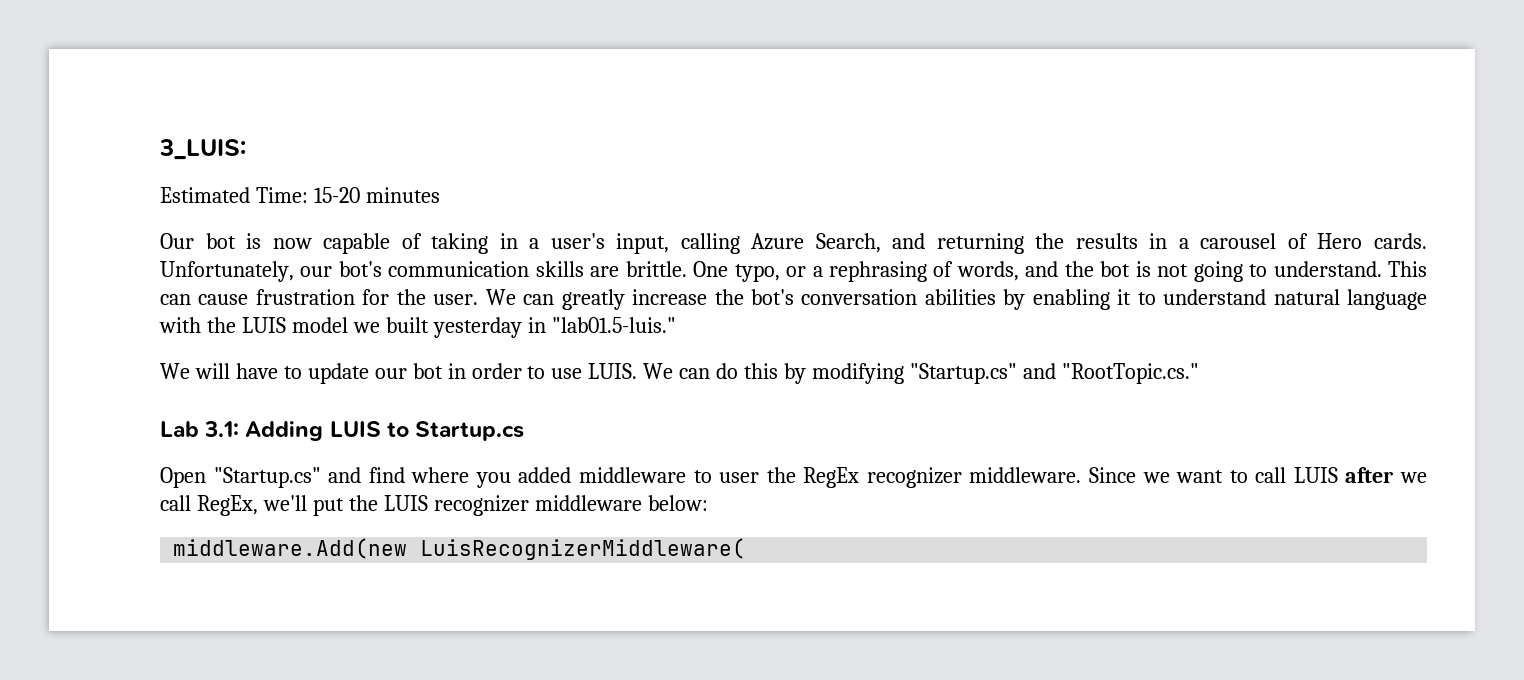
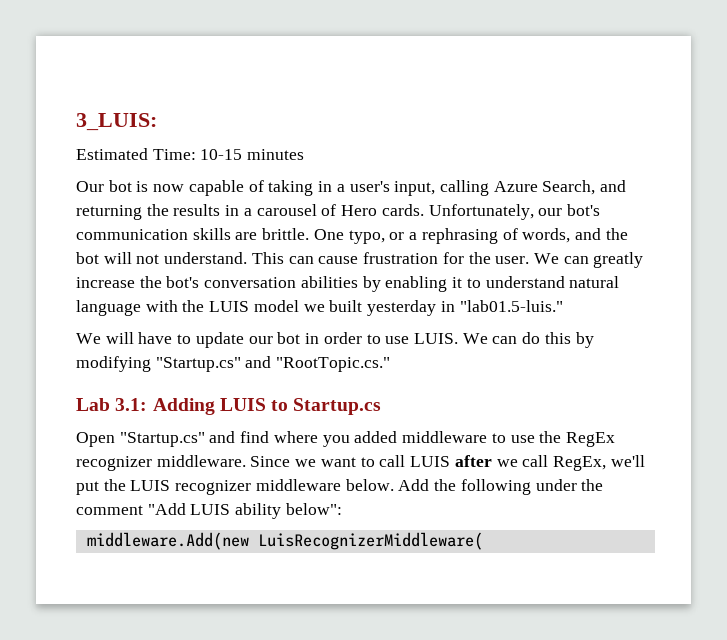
- Estimated Time: 15-20 minutes
+ Estimated Time: 10-15 minutes
- One typo, or a rephrasing of words, and the bot is not going to understand.
+ One typo, or a rephrasing of words, and the bot will not understand.
- Open "Startup.cs" and find where you added middleware to user the RegEx recognizer middleware.
+ Open "Startup.cs" and find where you added middleware to use the RegEx recognizer middleware.
- Since we want to call LUIS after we call RegEx, we'll put the LUIS recognizer middleware below:
+ Since we want to call LUIS after we call RegEx, we'll put the LUIS recognizer middleware below. Add the following under the comment "Add LUIS ability below":

